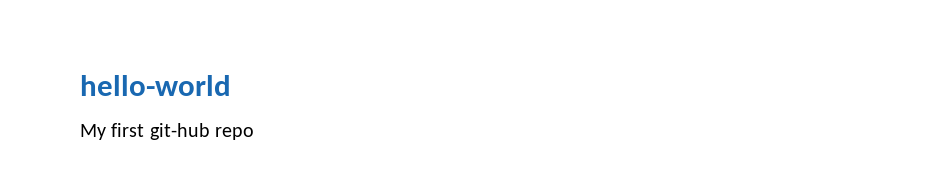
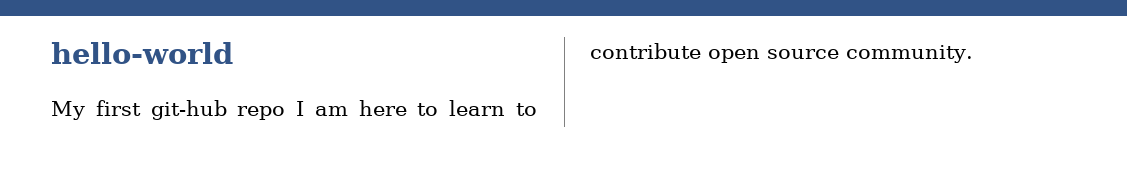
- My first git-hub repo
+ My first git-hub repo I am here to learn to contribute open source community.

